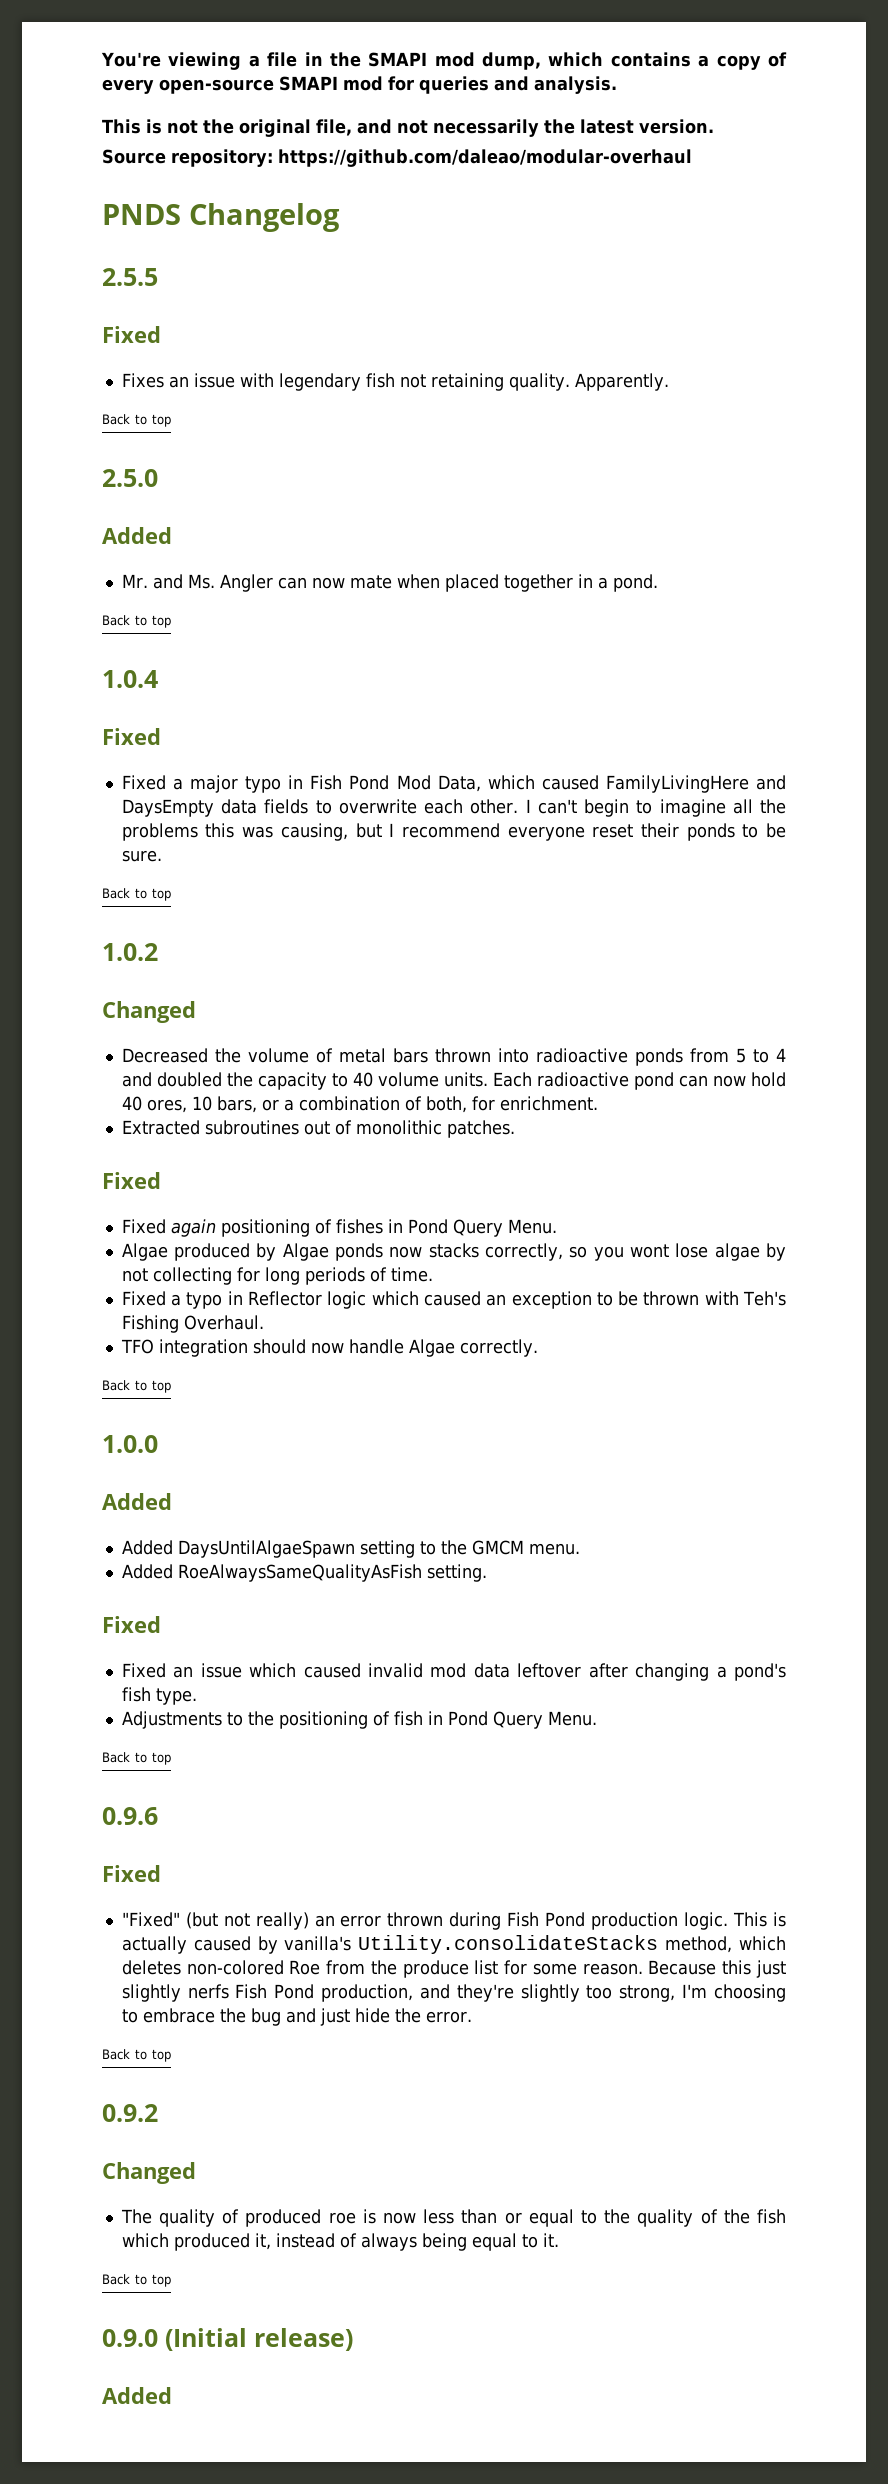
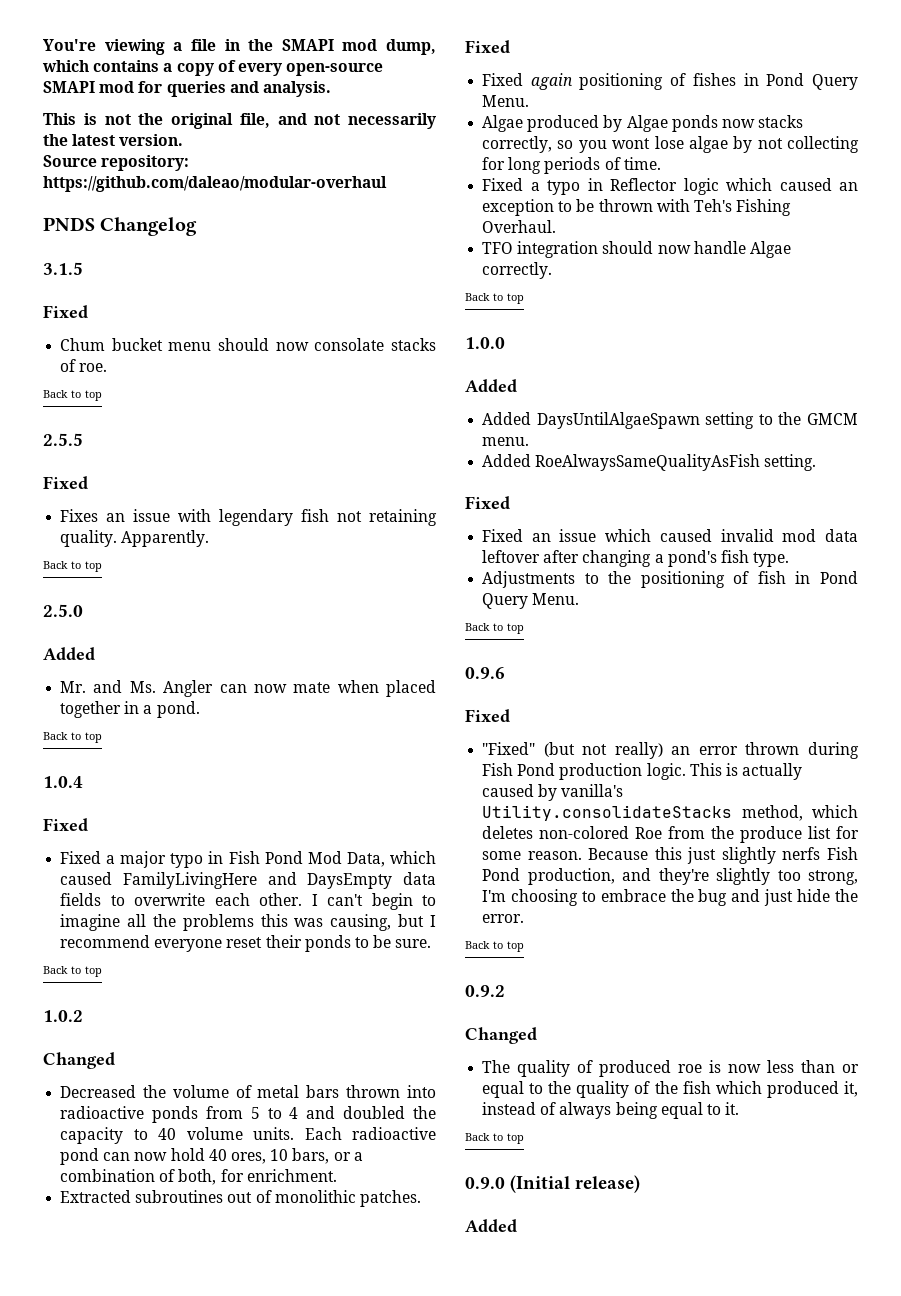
+ 3.1.5
+ Fixed
+ Chum bucket menu should now consolate stacks of roe.
+ Back to top

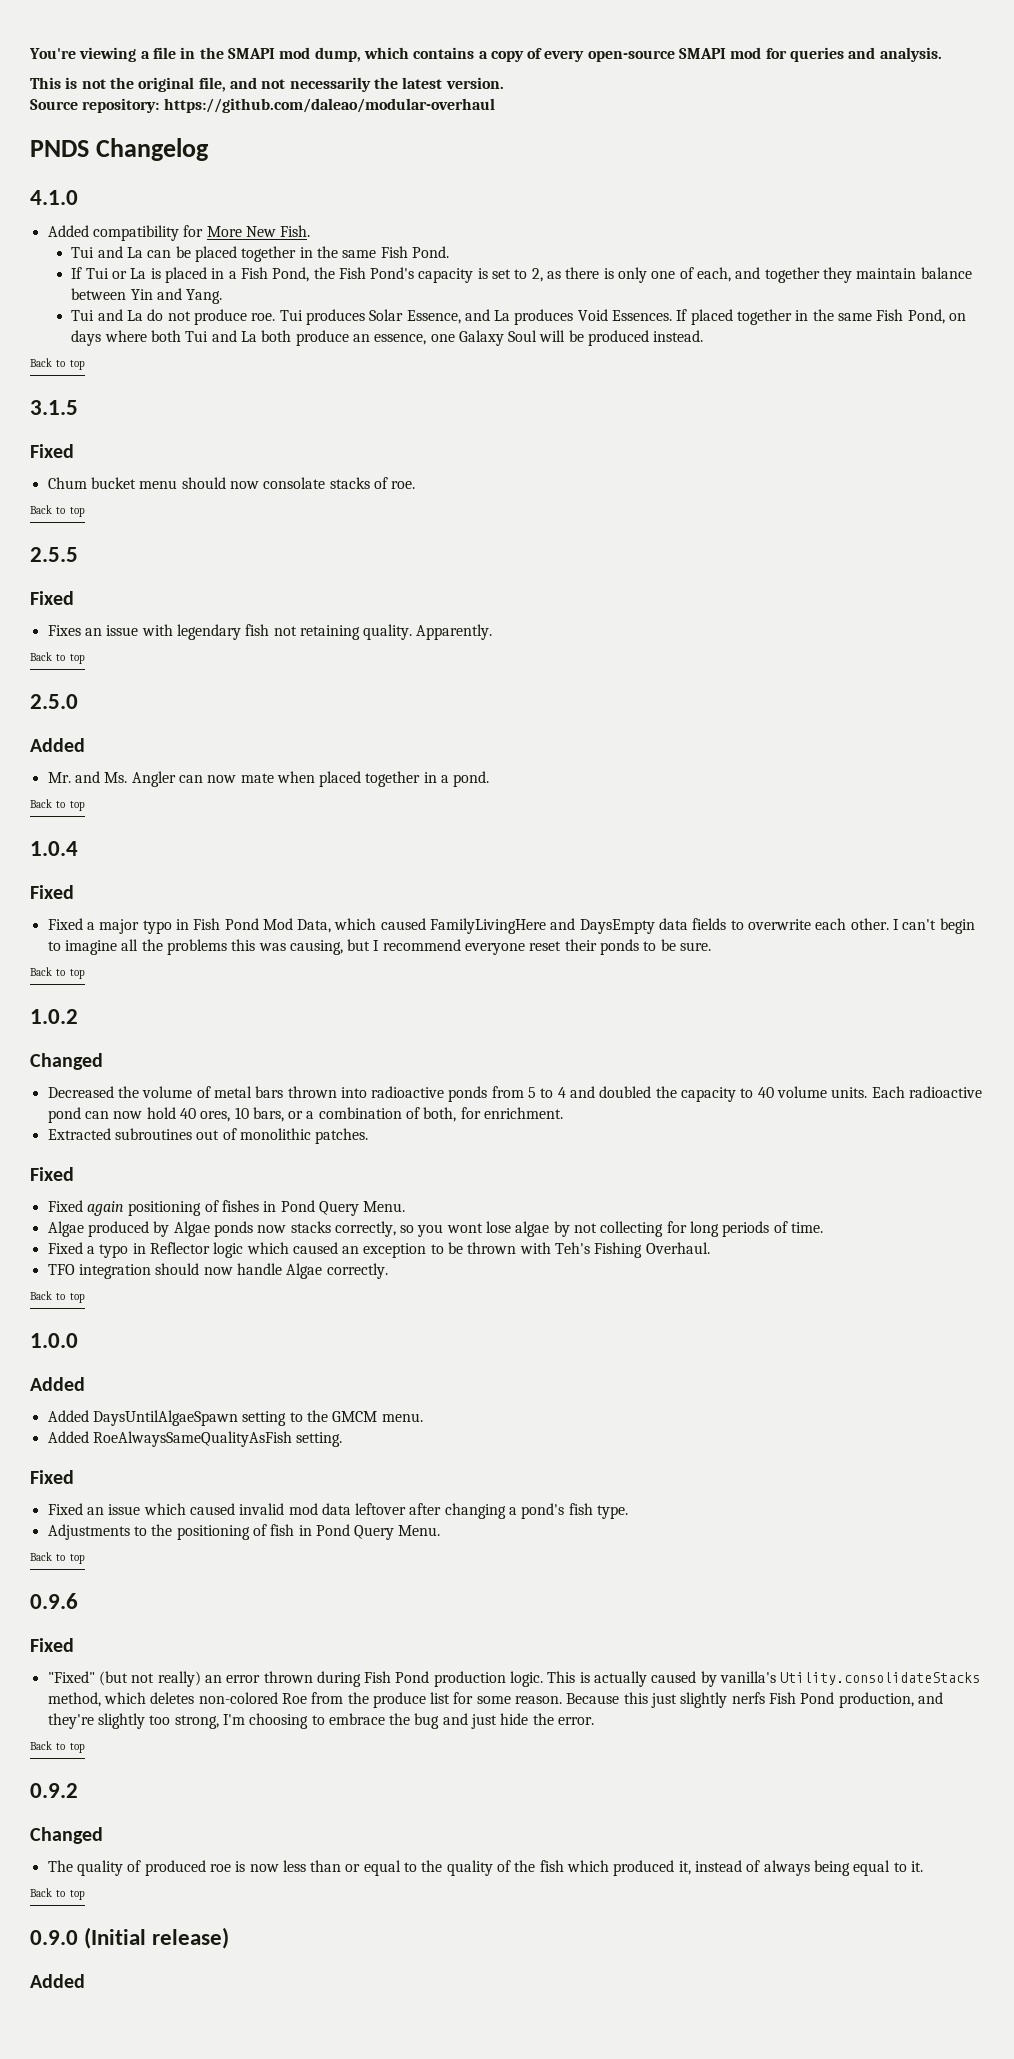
+ 4.1.0
+ Added compatibility for More New Fish.
+ Tui and La can be placed together in the same Fish Pond.
+ If Tui or La is placed in a Fish Pond, the Fish Pond's capacity is set to 2, as there is only one of each, and together they maintain balance between Yin and Yang.
+ Tui and La do not produce roe. Tui produces Solar Essence, and La produces Void Essences. If placed together in the same Fish Pond, on days where both Tui and La both produce an essence, one Galaxy Soul will be produced instead.
+ Back to top

